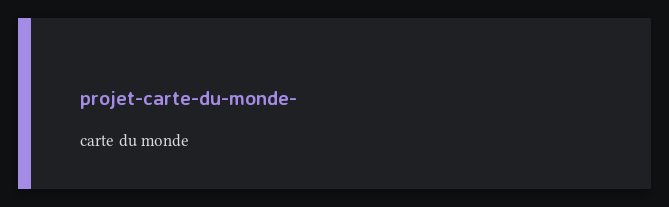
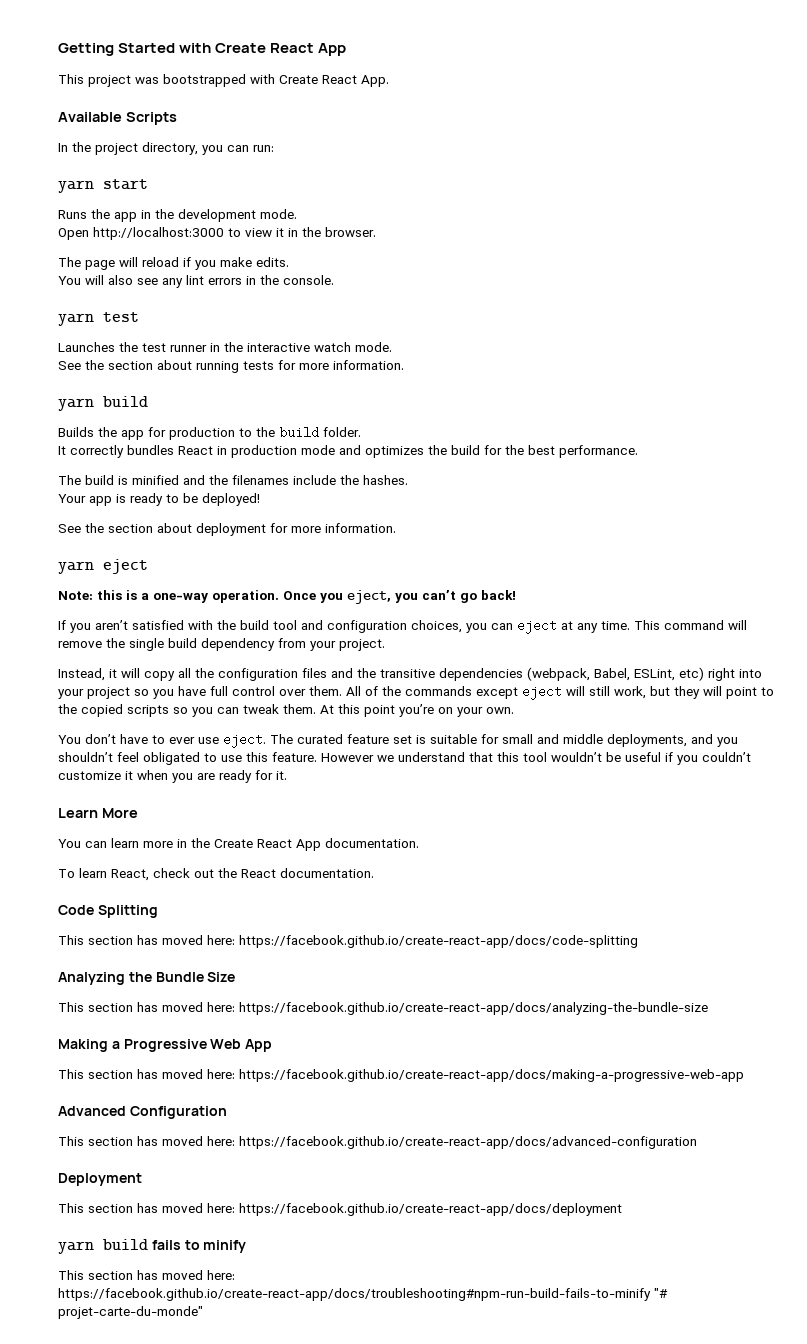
- projet-carte-du-monde-
- carte du monde
+ Getting Started with Create React App
+ This project was bootstrapped with Create React App.
+ Available Scripts
+ In the project directory, you can run:
+ yarn start
+ Runs the app in the development mode.
+ Open http://localhost:3000 to view it in the browser.
+ The page will reload if you make edits.
+ You will also see any lint errors in the console.
+ yarn test
+ Launches the test runner in the interactive watch mode.
+ See the section about running tests for more information.
+ yarn build
+ Builds the app for production to the build folder.
+ It correctly bundles React in production mode and optimizes the build for the best performance.
+ The build is minified and the filenames include the hashes.
+ Your app is ready to be deployed!
+ See the section about deployment for more information.
+ yarn eject
+ Note: this is a one-way operation. Once you eject, you can’t go back!
+ If you aren’t satisfied with the build tool and configuration choices, you can eject at any time. This command will remove the single build dependency from your project.
+ Instead, it will copy all the configuration files and the transitive dependencies (webpack, Babel, ESLint, etc) right into your project so you have full control over them. All of the commands except eject will still work, but they will point to the copied scripts so you can tweak them. At this point you’re on your own.
+ You don’t have to ever use eject. The curated feature set is suitable for small and middle deployments, and you shouldn’t feel obligated to use this feature. However we understand that this tool wouldn’t be useful if you couldn’t customize it when you are ready for it.
+ Learn More
+ You can learn more in the Create React App documentation.
+ To learn React, check out the React documentation.
+ Code Splitting
+ This section has moved here: https://facebook.github.io/create-react-app/docs/code-splitting
+ Analyzing the Bundle Size
+ This section has moved here: https://facebook.github.io/create-react-app/docs/analyzing-the-bundle-size
+ Making a Progressive Web App
+ This section has moved here: https://facebook.github.io/create-react-app/docs/making-a-progressive-web-app
+ Advanced Configuration
+ This section has moved here: https://facebook.github.io/create-react-app/docs/advanced-configuration
+ Deployment
+ This section has moved here: https://facebook.github.io/create-react-app/docs/deployment
+ yarn build fails to minify
+ This section has moved here: https://facebook.github.io/create-react-app/docs/troubleshooting#npm-run-build-fails-to-minify "# projet-carte-du-monde"

